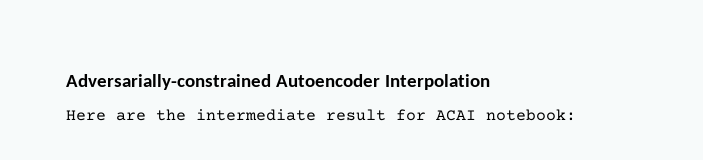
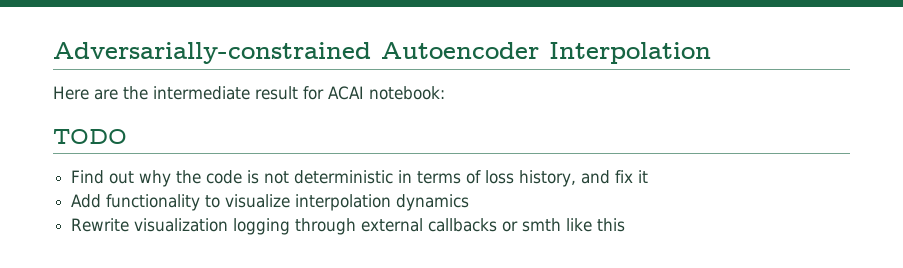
+ TODO
+ Find out why the code is not deterministic in terms of loss history, and fix it
+ Add functionality to visualize interpolation dynamics
+ Rewrite visualization logging through external callbacks or smth like this

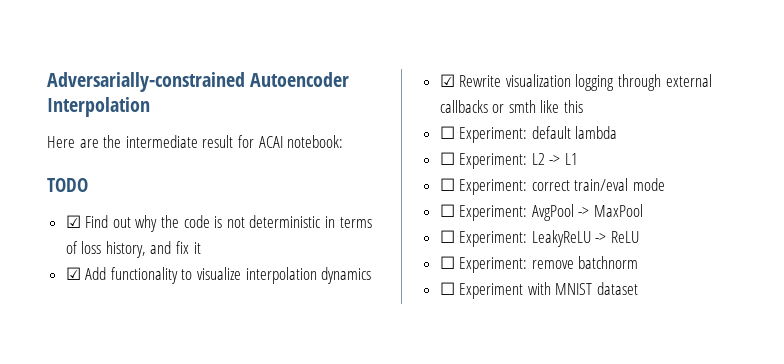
- Find out why the code is not deterministic in terms of loss history, and fix it
+ ☑ Find out why the code is not deterministic in terms of loss history, and fix it
- Add functionality to visualize interpolation dynamics
+ ☑ Add functionality to visualize interpolation dynamics
- Rewrite visualization logging through external callbacks or smth like this
+ ☑ Rewrite visualization logging through external callbacks or smth like this
+ ☐ Experiment: default lambda
+ ☐ Experiment: L2 -> L1
+ ☐ Experiment: correct train/eval mode
+ ☐ Experiment: AvgPool -> MaxPool
+ ☐ Experiment: LeakyReLU -> ReLU
+ ☐ Experiment: remove batchnorm
+ ☐ Experiment with MNIST dataset

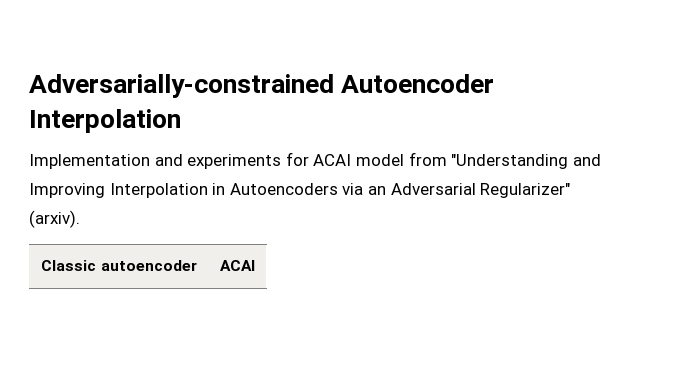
- Here are the intermediate result for ACAI notebook:
- TODO
- ☑ Find out why the code is not deterministic in terms of loss history, and fix it
- ☑ Add functionality to visualize interpolation dynamics
- ☑ Rewrite visualization logging through external callbacks or smth like this
- ☐ Experiment: default lambda
- ☐ Experiment: L2 -> L1
- ☐ Experiment: correct train/eval mode
- ☐ Experiment: AvgPool -> MaxPool
- ☐ Experiment: LeakyReLU -> ReLU
- ☐ Experiment: remove batchnorm
- ☐ Experiment with MNIST dataset
+ Implementation and experiments for ACAI model from "Understanding and Improving Interpolation in Autoencoders via an Adversarial Regularizer" (arxiv).
+ Classic autoencoder | ACAI

